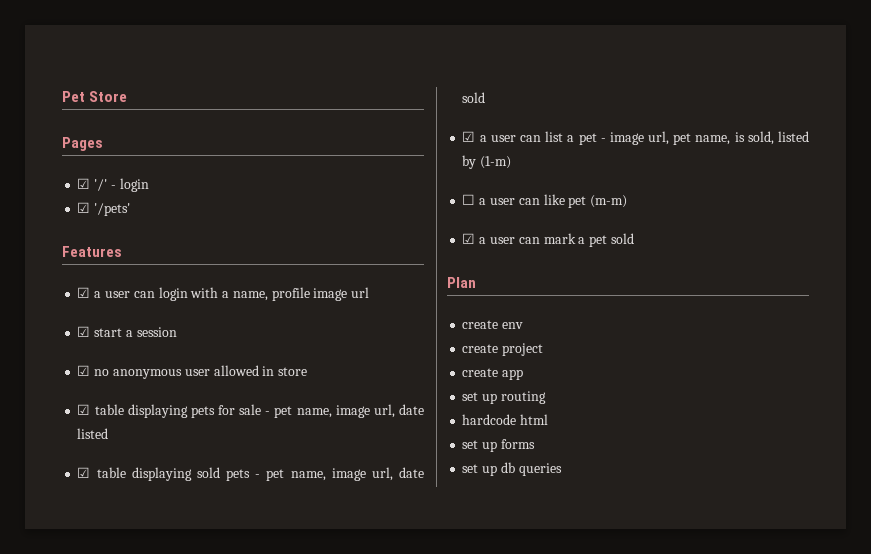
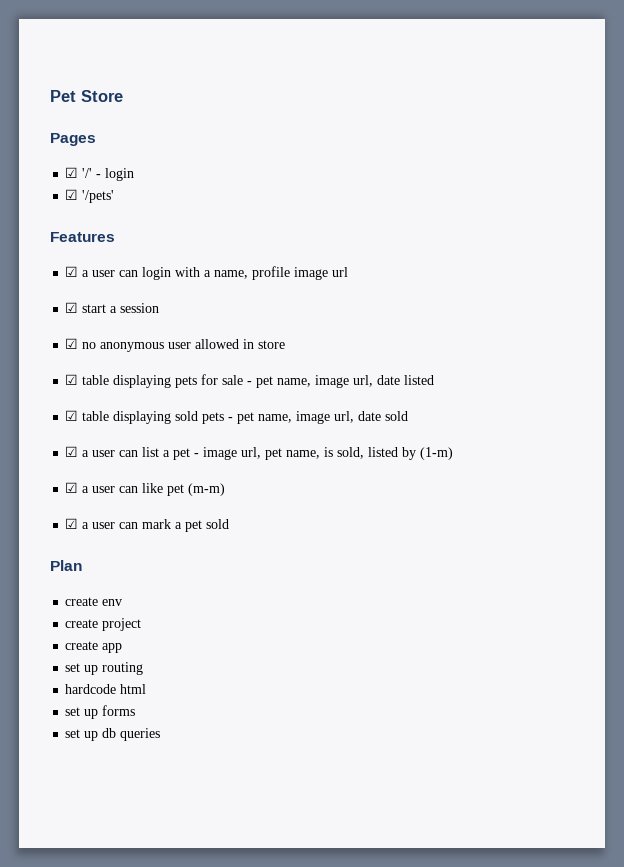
- ☐ a user can like pet (m-m)
+ ☑ a user can like pet (m-m)

